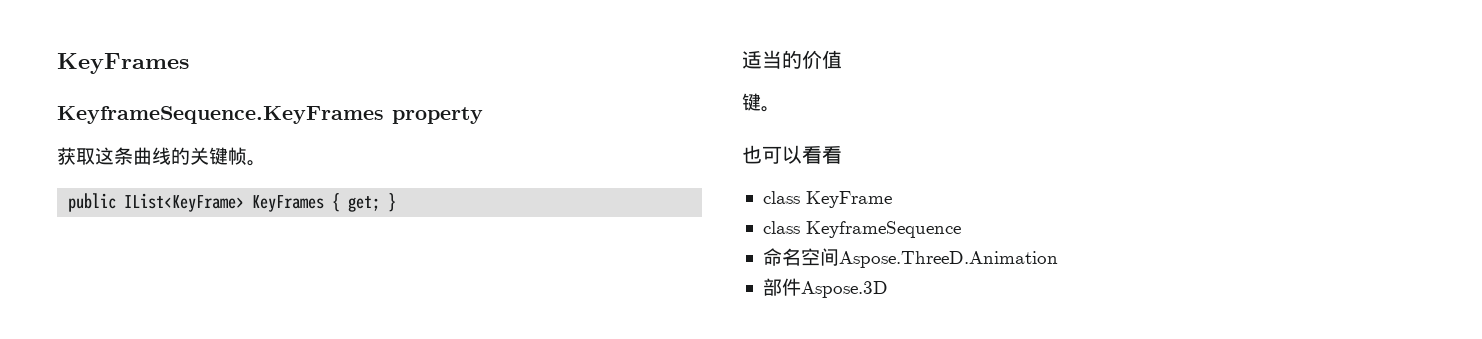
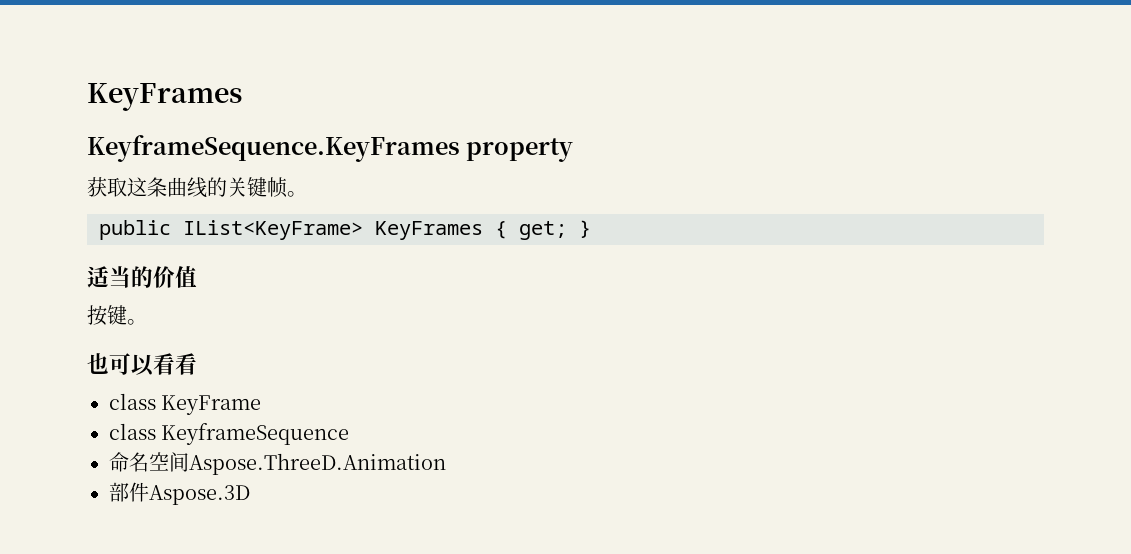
- 键。
+ 按键。

